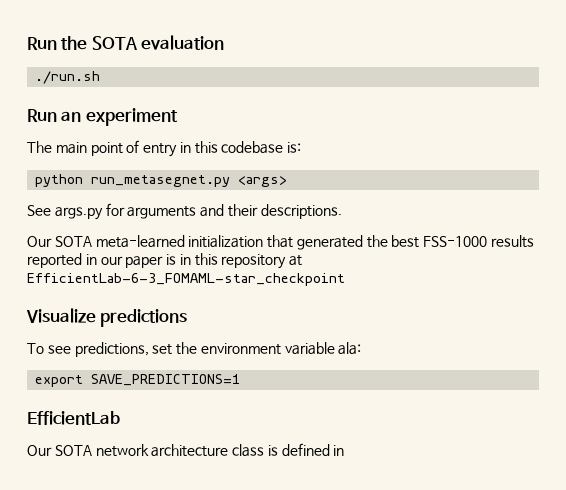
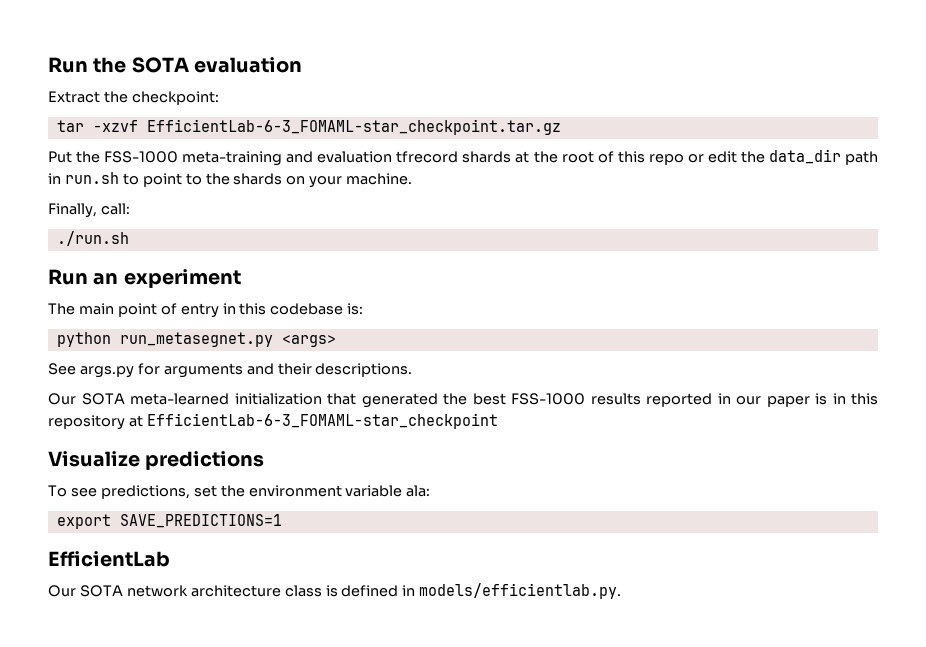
+ Extract the checkpoint:
+ tar -xzvf EfficientLab-6-3_FOMAML-star_checkpoint.tar.gz
+ Put the FSS-1000 meta-training and evaluation tfrecord shards at the root of this repo or edit the data_dir path in run.sh to point to the shards on your machine.
+ Finally, call:
- Our SOTA network architecture class is defined in
+ Our SOTA network architecture class is defined in models/efficientlab.py.

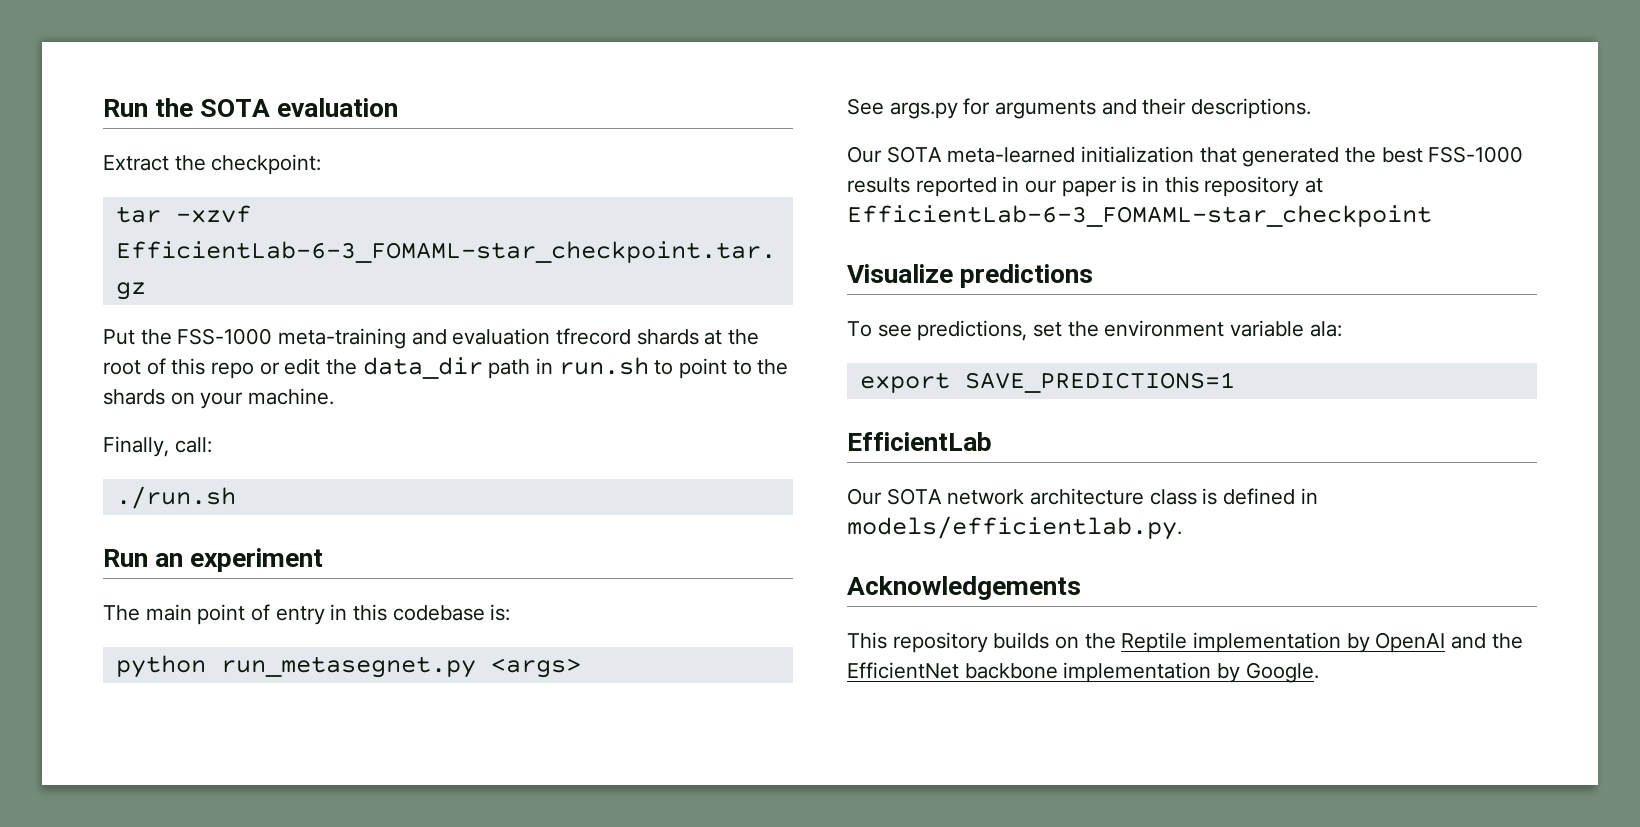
+ Acknowledgements
+ This repository builds on the Reptile implementation by OpenAI and the EfficientNet backbone implementation by Google.

